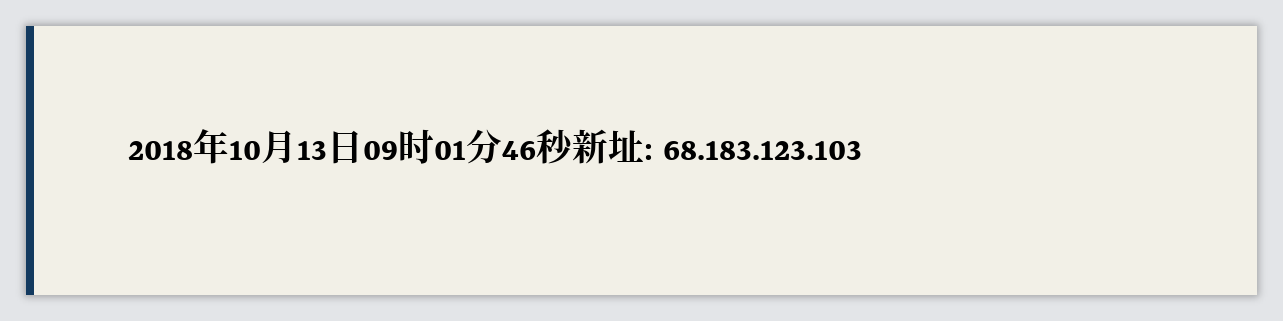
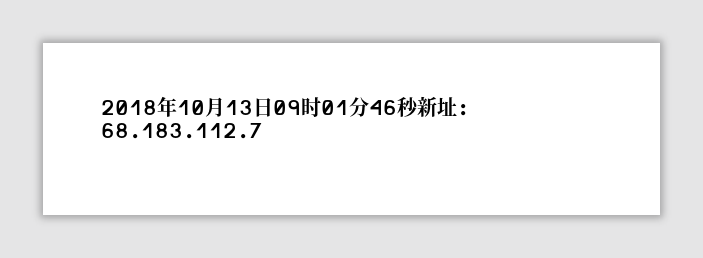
- 2018年10月13日09时01分46秒新址: 68.183.123.103
+ 2018年10月13日09时01分46秒新址: 68.183.112.7

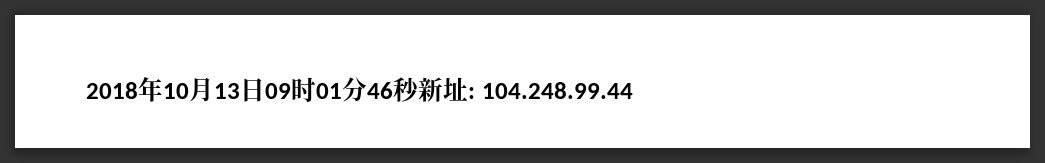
- 2018年10月13日09时01分46秒新址: 68.183.112.7
+ 2018年10月13日09时01分46秒新址: 104.248.99.44

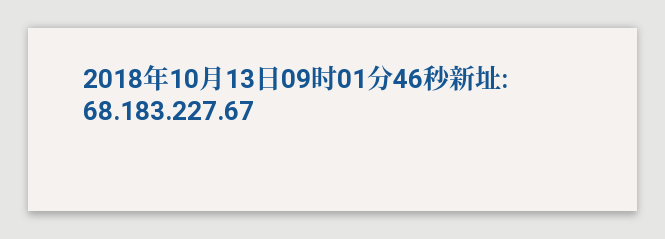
- 2018年10月13日09时01分46秒新址: 104.248.99.44
+ 2018年10月13日09时01分46秒新址: 68.183.227.67

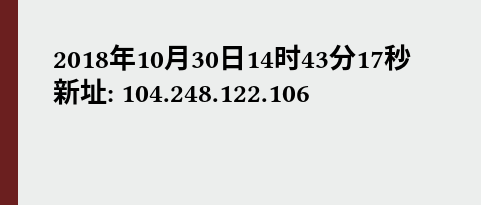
- 2018年10月13日09时01分46秒新址: 68.183.227.67
+ 2018年10月30日14时43分17秒新址: 104.248.122.106

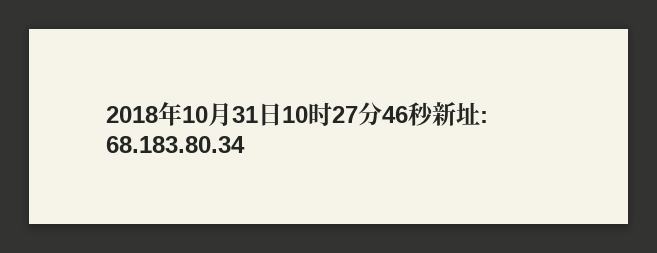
- 2018年10月30日14时43分17秒新址: 104.248.122.106
+ 2018年10月31日10时27分46秒新址: 68.183.80.34

